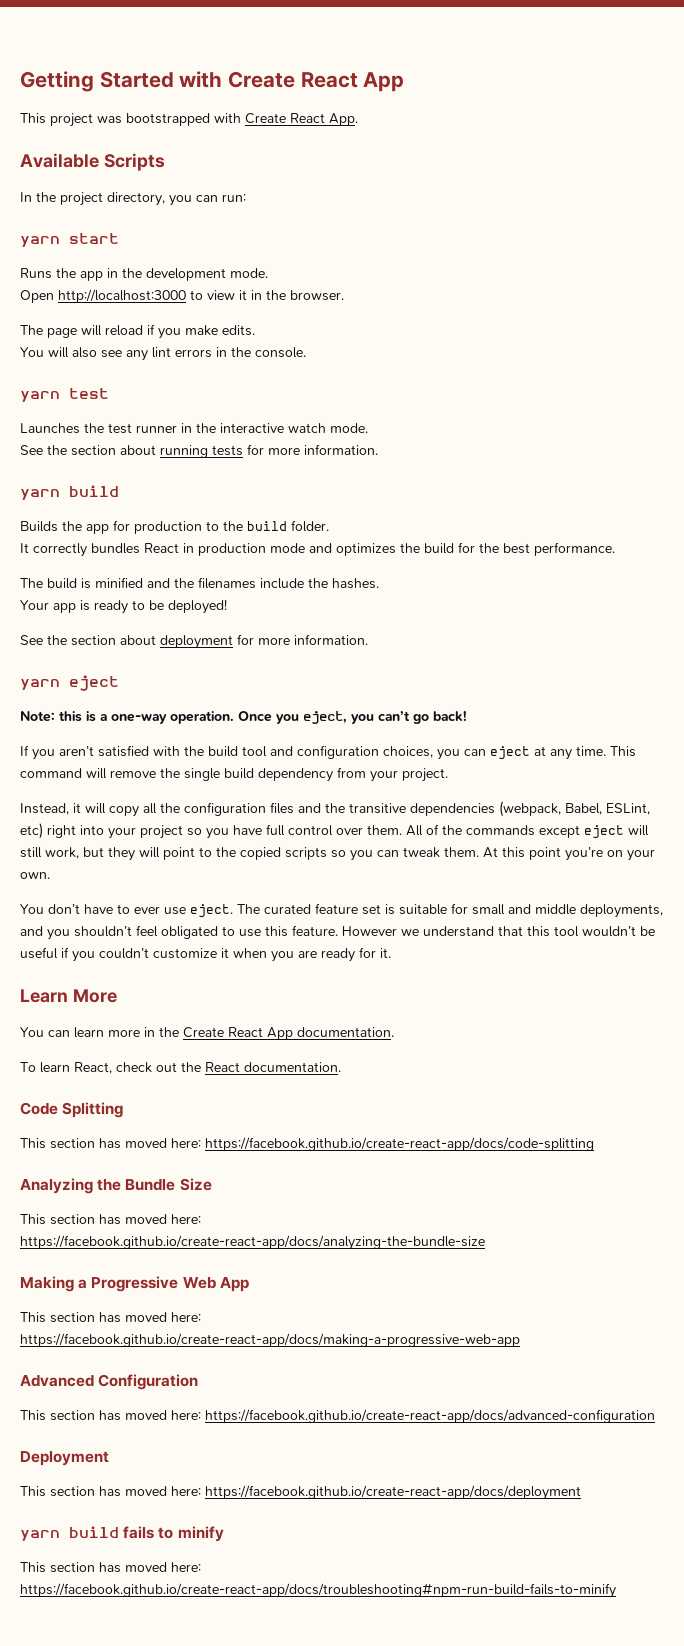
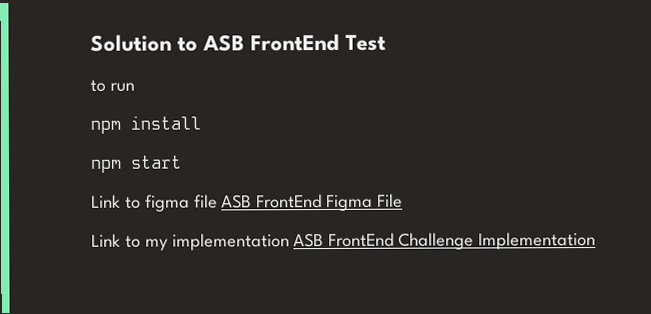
- Getting Started with Create React App
- This project was bootstrapped with Create React App.
- Available Scripts
- In the project directory, you can run:
- yarn start
- Runs the app in the development mode.
- Open http://localhost:3000 to view it in the browser.
- The page will reload if you make edits.
- You will also see any lint errors in the console.
- yarn test
- Launches the test runner in the interactive watch mode.
- See the section about running tests for more information.
- yarn build
- Builds the app for production to the build folder.
- It correctly bundles React in production mode and optimizes the build for the best performance.
- The build is minified and the filenames include the hashes.
- Your app is ready to be deployed!
- See the section about deployment for more information.
- yarn eject
- Note: this is a one-way operation. Once you eject, you can’t go back!
- If you aren’t satisfied with the build tool and configuration choices, you can eject at any time. This command will remove the single build dependency from your project.
- Instead, it will copy all the configuration files and the transitive dependencies (webpack, Babel, ESLint, etc) right into your project so you have full control over them. All of the commands except eject will still work, but they will point to the copied scripts so you can tweak them. At this point you’re on your own.
- You don’t have to ever use eject. The curated feature set is suitable for small and middle deployments, and you shouldn’t feel obligated to use this feature. However we understand that this tool wouldn’t be useful if you couldn’t customize it when you are ready for it.
- Learn More
- You can learn more in the Create React App documentation.
- To learn React, check out the React documentation.
- Code Splitting
- This section has moved here: https://facebook.github.io/create-react-app/docs/code-splitting
- Analyzing the Bundle Size
- This section has moved here: https://facebook.github.io/create-react-app/docs/analyzing-the-bundle-size
- Making a Progressive Web App
- This section has moved here: https://facebook.github.io/create-react-app/docs/making-a-progressive-web-app
- Advanced Configuration
- This section has moved here: https://facebook.github.io/create-react-app/docs/advanced-configuration
- Deployment
- This section has moved here: https://facebook.github.io/create-react-app/docs/deployment
- yarn build fails to minify
- This section has moved here: https://facebook.github.io/create-react-app/docs/troubleshooting#npm-run-build-fails-to-minify
+ Solution to ASB FrontEnd Test
+ to run
+ npm install
+ npm start
+ Link to figma file ASB FrontEnd Figma File
+ Link to my implementation ASB FrontEnd Challenge Implementation

